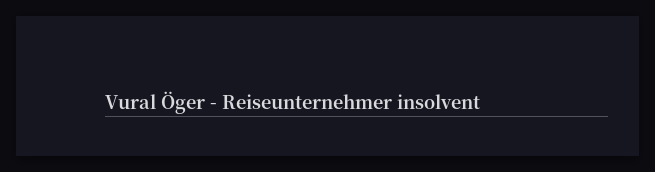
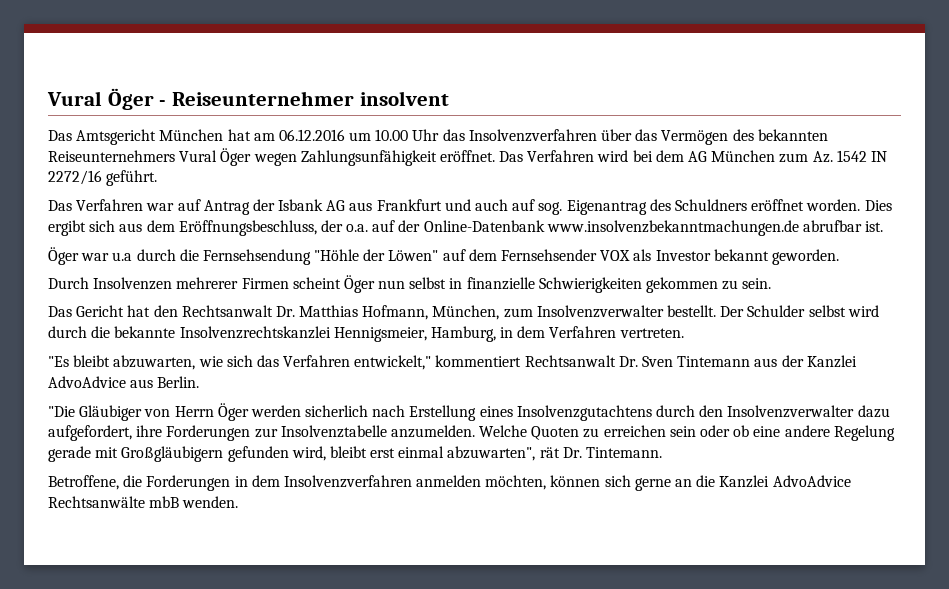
+ Das Amtsgericht München hat am 06.12.2016 um 10.00 Uhr das Insolvenzverfahren über das Vermögen des bekannten Reiseunternehmers Vural Öger wegen Zahlungsunfähigkeit eröffnet. Das Verfahren wird bei dem AG München zum Az. 1542 IN 2272/16 geführt.
+ Das Verfahren war auf Antrag der Isbank AG aus Frankfurt und auch auf sog. Eigenantrag des Schuldners eröffnet worden. Dies ergibt sich aus dem Eröffnungsbeschluss, der o.a. auf der Online-Datenbank www.insolvenzbekanntmachungen.de abrufbar ist.
+ Öger war u.a durch die Fernsehsendung "Höhle der Löwen" auf dem Fernsehsender VOX als Investor bekannt geworden.
+ Durch Insolvenzen mehrerer Firmen scheint Öger nun selbst in finanzielle Schwierigkeiten gekommen zu sein.
+ Das Gericht hat den Rechtsanwalt Dr. Matthias Hofmann, München, zum Insolvenzverwalter bestellt. Der Schulder selbst wird durch die bekannte Insolvenzrechtskanzlei Hennigsmeier, Hamburg, in dem Verfahren vertreten.
+ "Es bleibt abzuwarten, wie sich das Verfahren entwickelt," kommentiert Rechtsanwalt Dr. Sven Tintemann aus der Kanzlei AdvoAdvice aus Berlin.
+ "Die Gläubiger von Herrn Öger werden sicherlich nach Erstellung eines Insolvenzgutachtens durch den Insolvenzverwalter dazu aufgefordert, ihre Forderungen zur Insolvenztabelle anzumelden. Welche Quoten zu erreichen sein oder ob eine andere Regelung gerade mit Großgläubigern gefunden wird, bleibt erst einmal abzuwarten", rät Dr. Tintemann.
+ Betroffene, die Forderungen in dem Insolvenzverfahren anmelden möchten, können sich gerne an die Kanzlei AdvoAdvice Rechtsanwälte mbB wenden.

